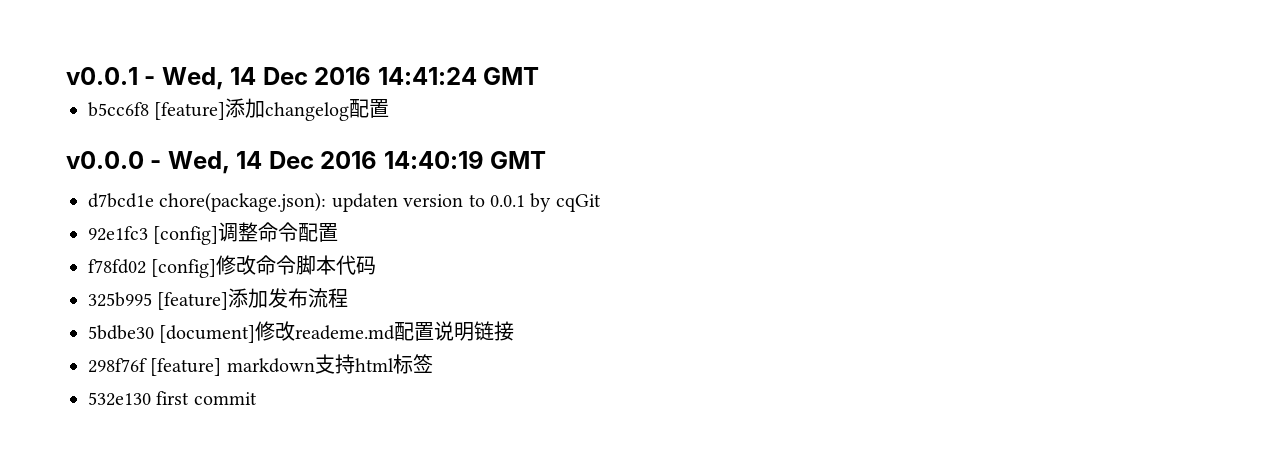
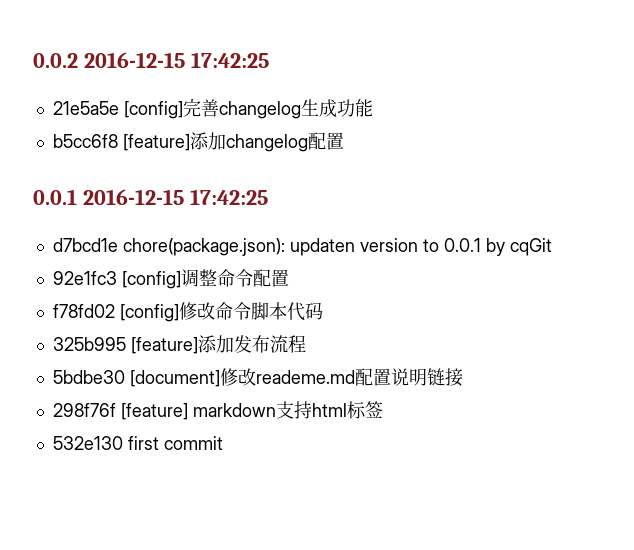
- v0.0.1 - Wed, 14 Dec 2016 14:41:24 GMT
+ 0.0.2 2016-12-15 17:42:25
+ 21e5a5e [config]完善changelog生成功能
- v0.0.0 - Wed, 14 Dec 2016 14:40:19 GMT
+ 0.0.1 2016-12-15 17:42:25

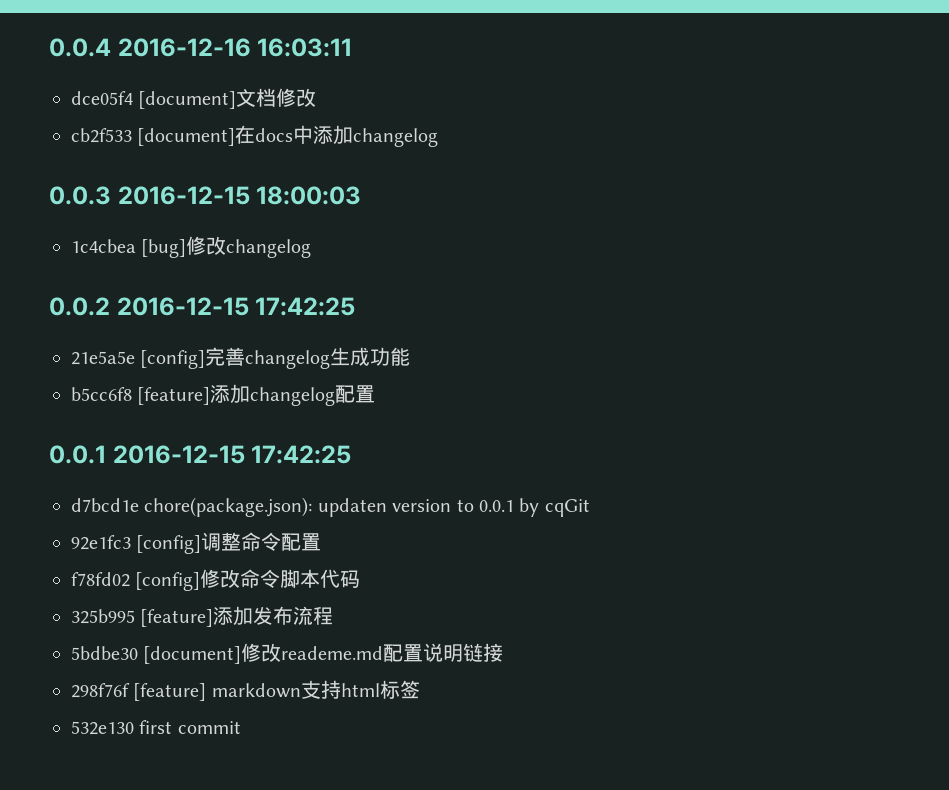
+ 0.0.4 2016-12-16 16:03:11
+ dce05f4 [document]文档修改
+ cb2f533 [document]在docs中添加changelog
+ 0.0.3 2016-12-15 18:00:03
+ 1c4cbea [bug]修改changelog

